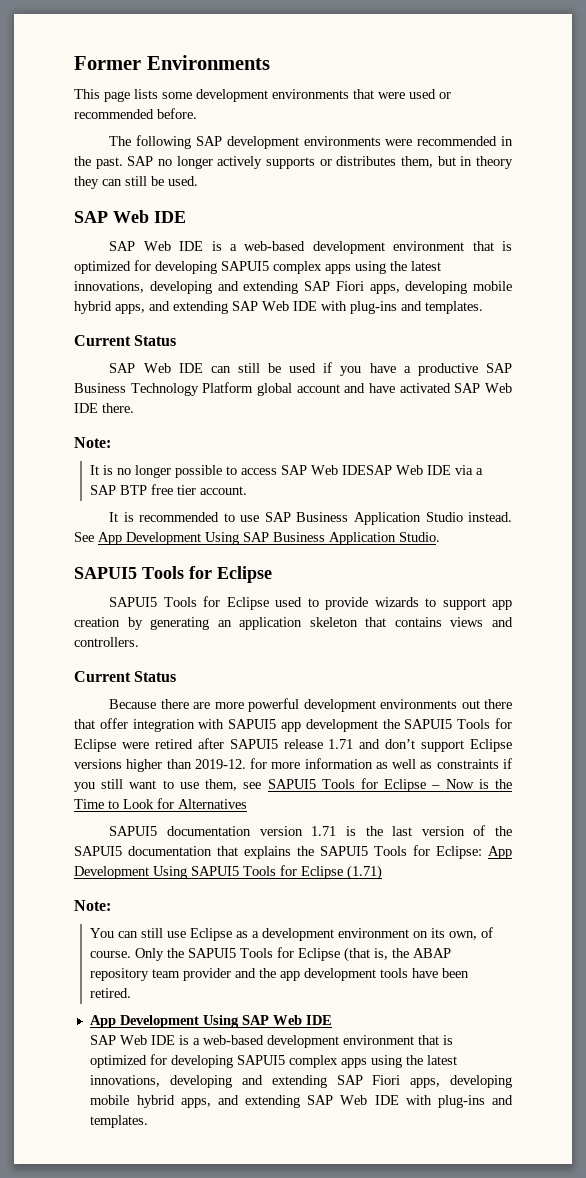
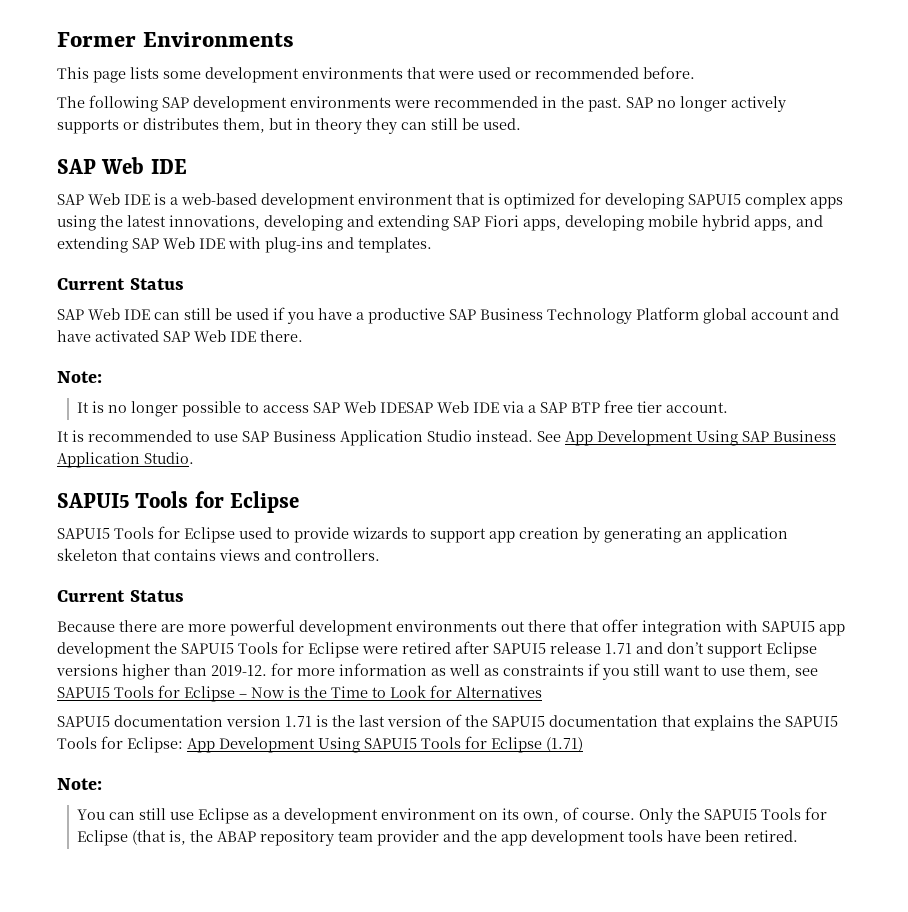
- App Development Using SAP Web IDE
- SAP Web IDE is a web-based development environment that is optimized for developing SAPUI5 complex apps using the latest innovations, developing and extending SAP Fiori apps, developing mobile hybrid apps, and extending SAP Web IDE with plug-ins and templates.

